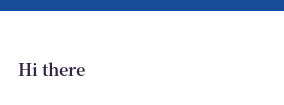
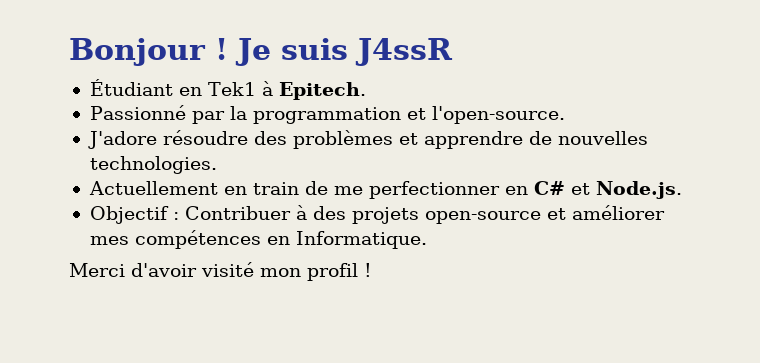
- Hi there
+ Bonjour ! Je suis J4ssR
+ Étudiant en Tek1 à Epitech.
+ Passionné par la programmation et l'open-source.
+ J'adore résoudre des problèmes et apprendre de nouvelles technologies.
+ Actuellement en train de me perfectionner en C# et Node.js.
+ Objectif : Contribuer à des projets open-source et améliorer mes compétences en Informatique.
+ Merci d'avoir visité mon profil !

